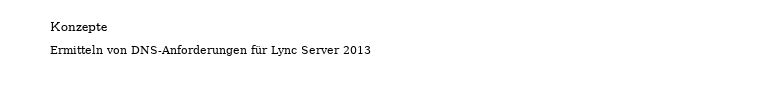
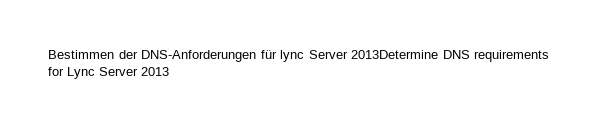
- Konzepte
- Ermitteln von DNS-Anforderungen für Lync Server 2013
+ Bestimmen der DNS-Anforderungen für lync Server 2013Determine DNS requirements for Lync Server 2013

